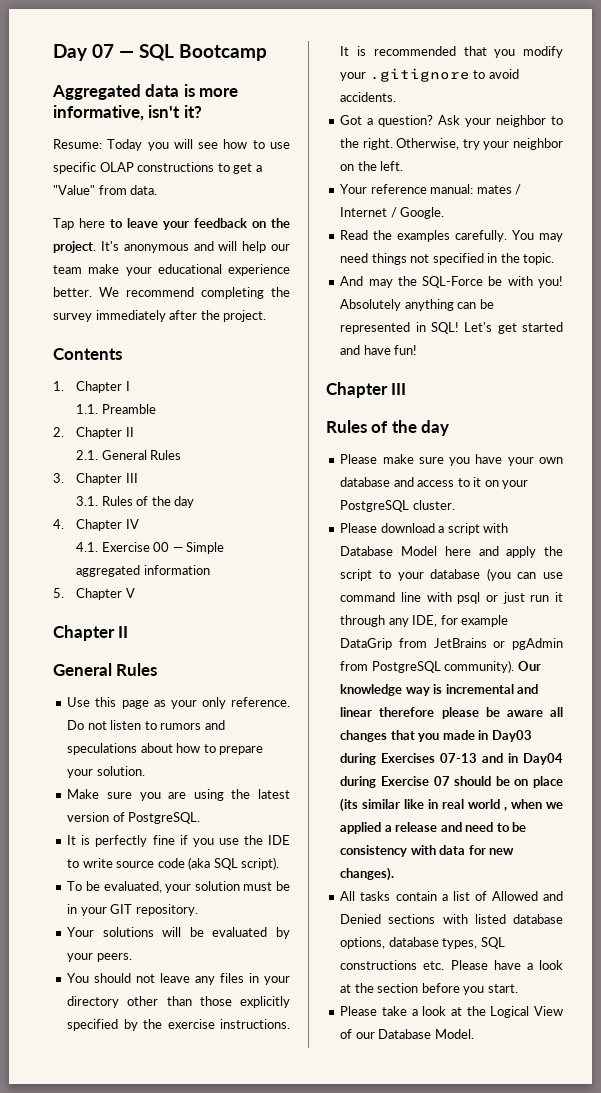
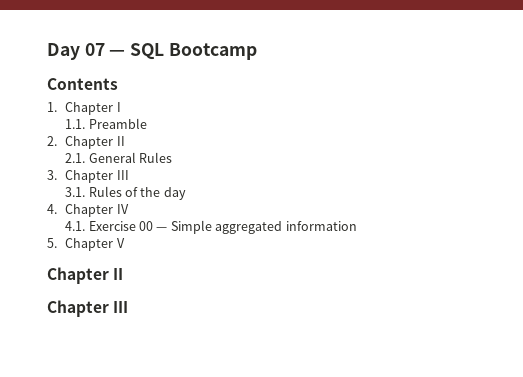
- Aggregated data is more informative, isn't it?
- Resume: Today you will see how to use specific OLAP constructions to get a "Value" from data.
- Tap here to leave your feedback on the project. It's anonymous and will help our team make your educational experience better. We recommend completing the survey immediately after the project.
  5. Chapter V
  Chapter II
- General Rules
- Use this page as your only reference. Do not listen to rumors and speculations about how to prepare your solution.
- Make sure you are using the latest version of PostgreSQL.
- It is perfectly fine if you use the IDE to write source code (aka SQL script).
- To be evaluated, your solution must be in your GIT repository.
- Your solutions will be evaluated by your peers.
- You should not leave any files in your directory other than those explicitly specified by the exercise instructions. It is recommended that you modify your .gitignore to avoid accidents.
- Got a question? Ask your neighbor to the right. Otherwise, try your neighbor on the left.
- Your reference manual: mates / Internet / Google.
- Read the examples carefully. You may need things not specified in the topic.
- And may the SQL-Force be with you! Absolutely anything can be represented in SQL! Let's get started and have fun!
  Chapter III
- Rules of the day
- Please make sure you have your own database and access to it on your PostgreSQL cluster.
- Please download a script with Database Model here and apply the script to your database (you can use command line with psql or just run it through any IDE, for example DataGrip from JetBrains or pgAdmin from PostgreSQL community). Our knowledge way is incremental and linear therefore please be aware all changes that you made in Day03 during Exercises 07-13 and in Day04 during Exercise 07 should be on place (its similar like in real world , when we applied a release and need to be consistency with data for new changes).
- All tasks contain a list of Allowed and Denied sections with listed database options, database types, SQL constructions etc. Please have a look at the section before you start.
- Please take a look at the Logical View of our Database Model.

